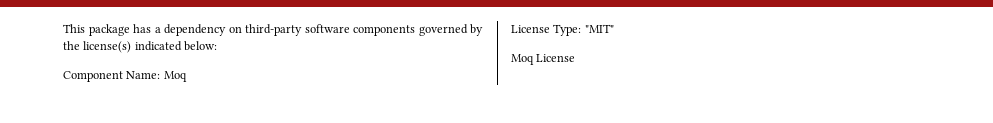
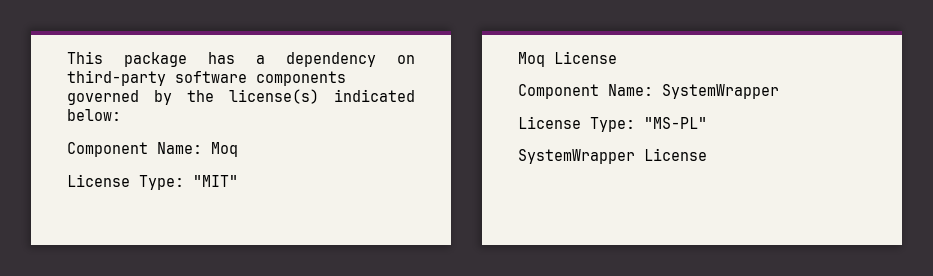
+ Component Name: SystemWrapper
+ License Type: "MS-PL"
+ SystemWrapper License

